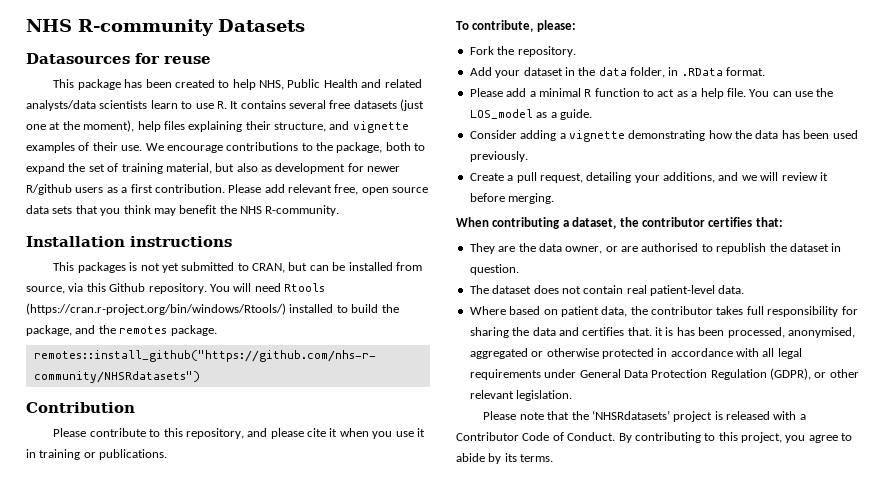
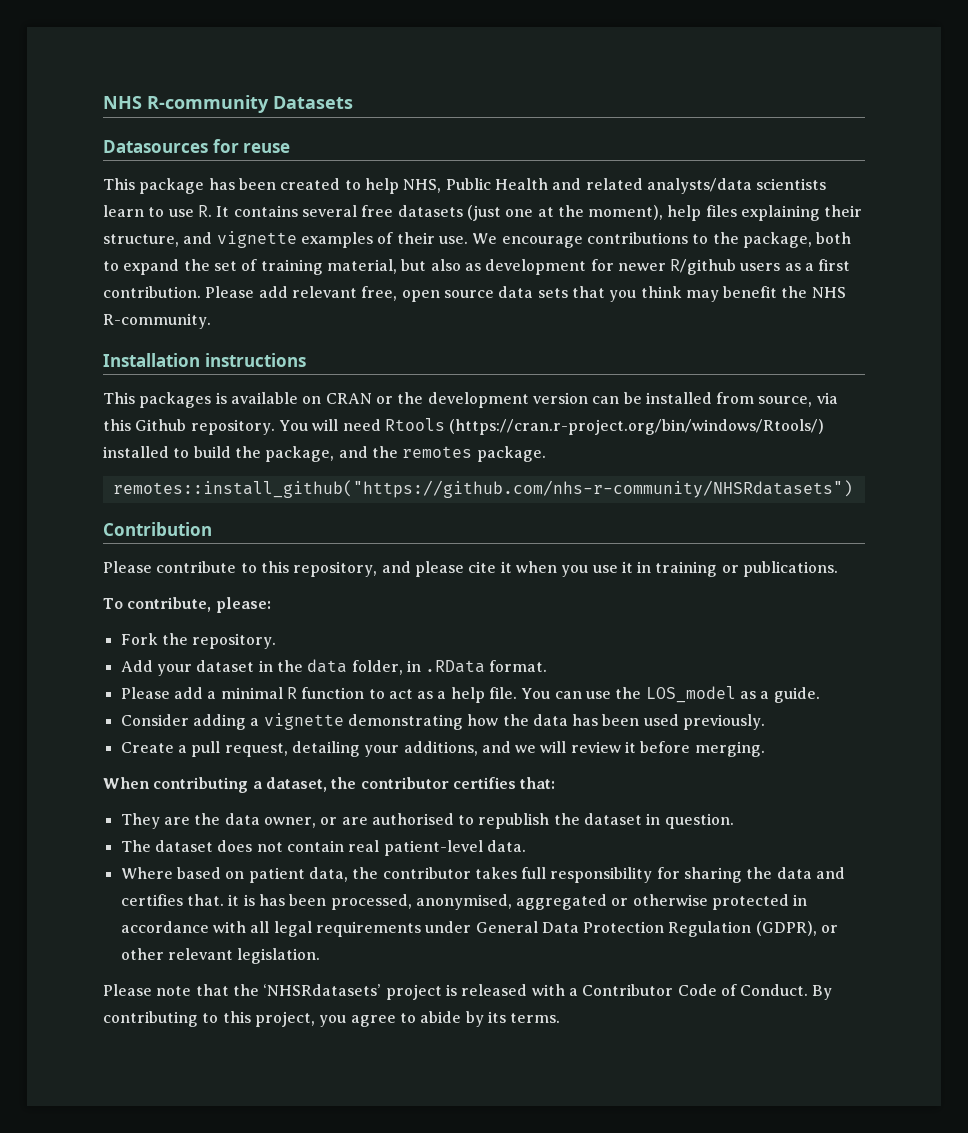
- This packages is not yet submitted to CRAN, but can be installed from source, via this Github repository.
+ This packages is available on CRAN or the development version can be installed from source, via this Github repository.

